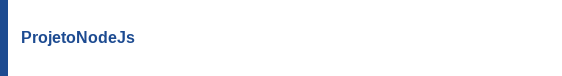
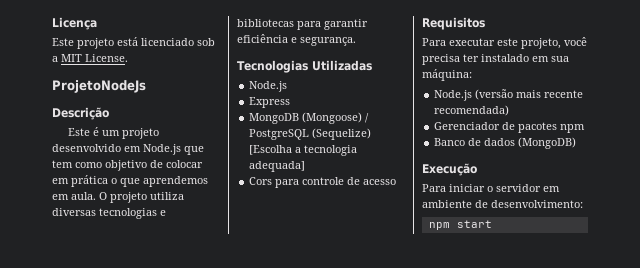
+ Licença
+ Este projeto está licenciado sob a MIT License.
  ProjetoNodeJs
+ Descrição
+ Este é um projeto desenvolvido em Node.js que tem como objetivo de colocar em prática o que aprendemos em aula. O projeto utiliza diversas tecnologias e bibliotecas para garantir eficiência e segurança.
+ Tecnologias Utilizadas
+ Node.js
+ Express
+ MongoDB (Mongoose) / PostgreSQL (Sequelize) [Escolha a tecnologia adequada]
+ Cors para controle de acesso
+ Requisitos
+ Para executar este projeto, você precisa ter instalado em sua máquina:
+ Node.js (versão mais recente recomendada)
+ Gerenciador de pacotes npm
+ Banco de dados (MongoDB)
+ Execução
+ Para iniciar o servidor em ambiente de desenvolvimento:
+ npm start

